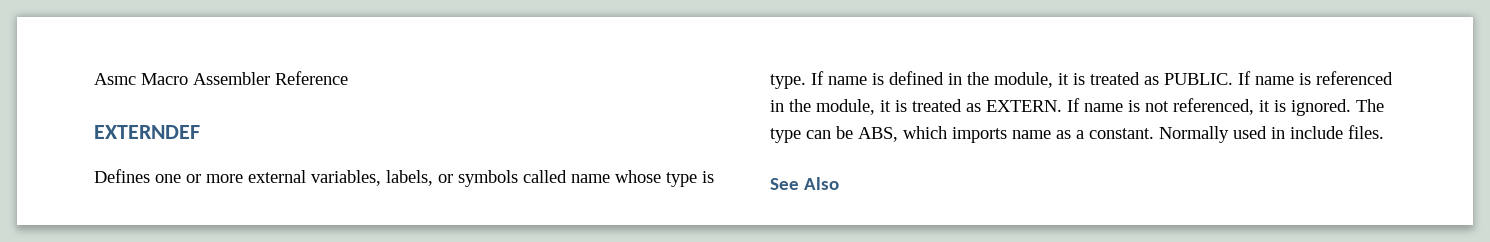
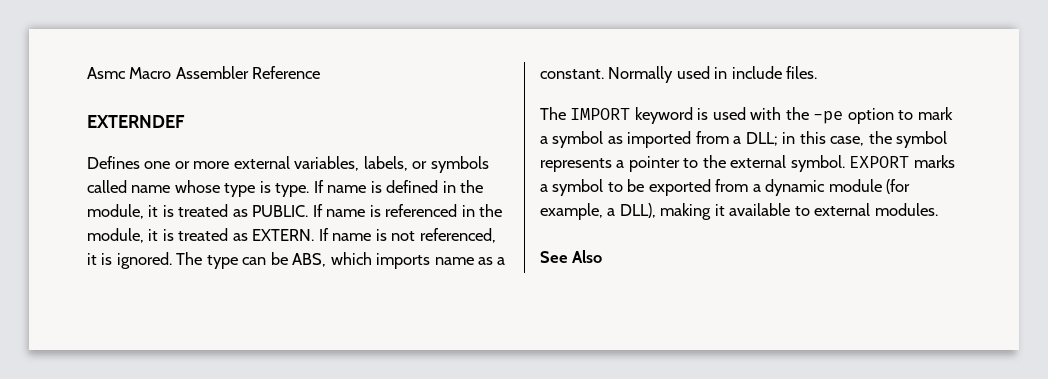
+ The IMPORT keyword is used with the -pe option to mark a symbol as imported from a DLL; in this case, the symbol represents a pointer to the external symbol. EXPORT marks a symbol to be exported from a dynamic module (for example, a DLL), making it available to external modules.

